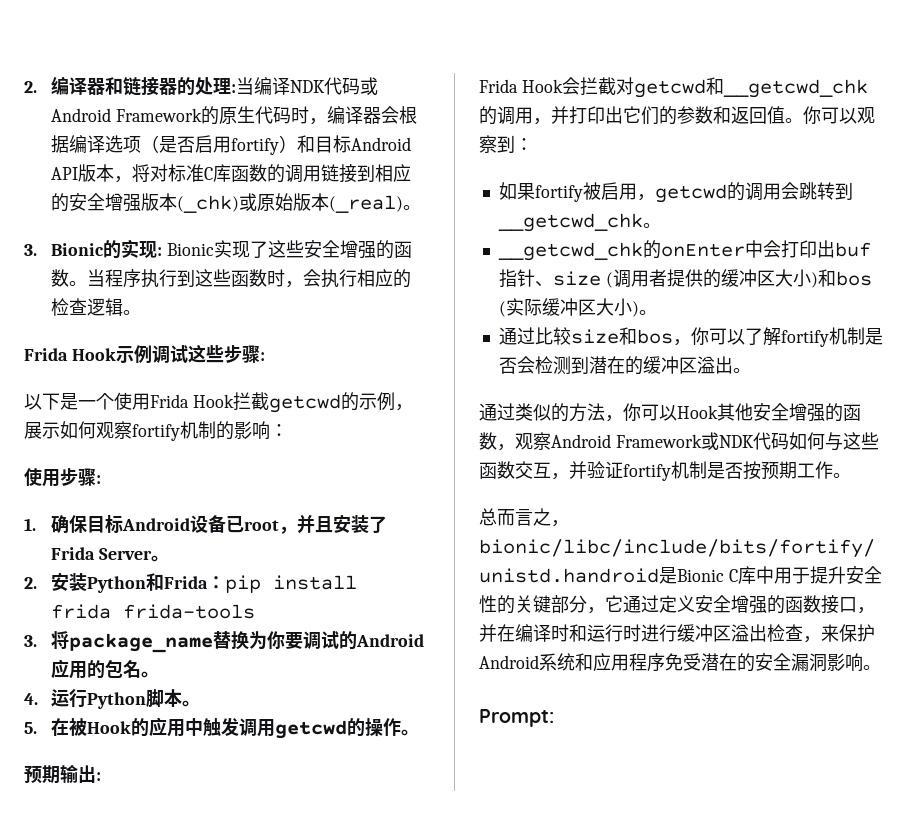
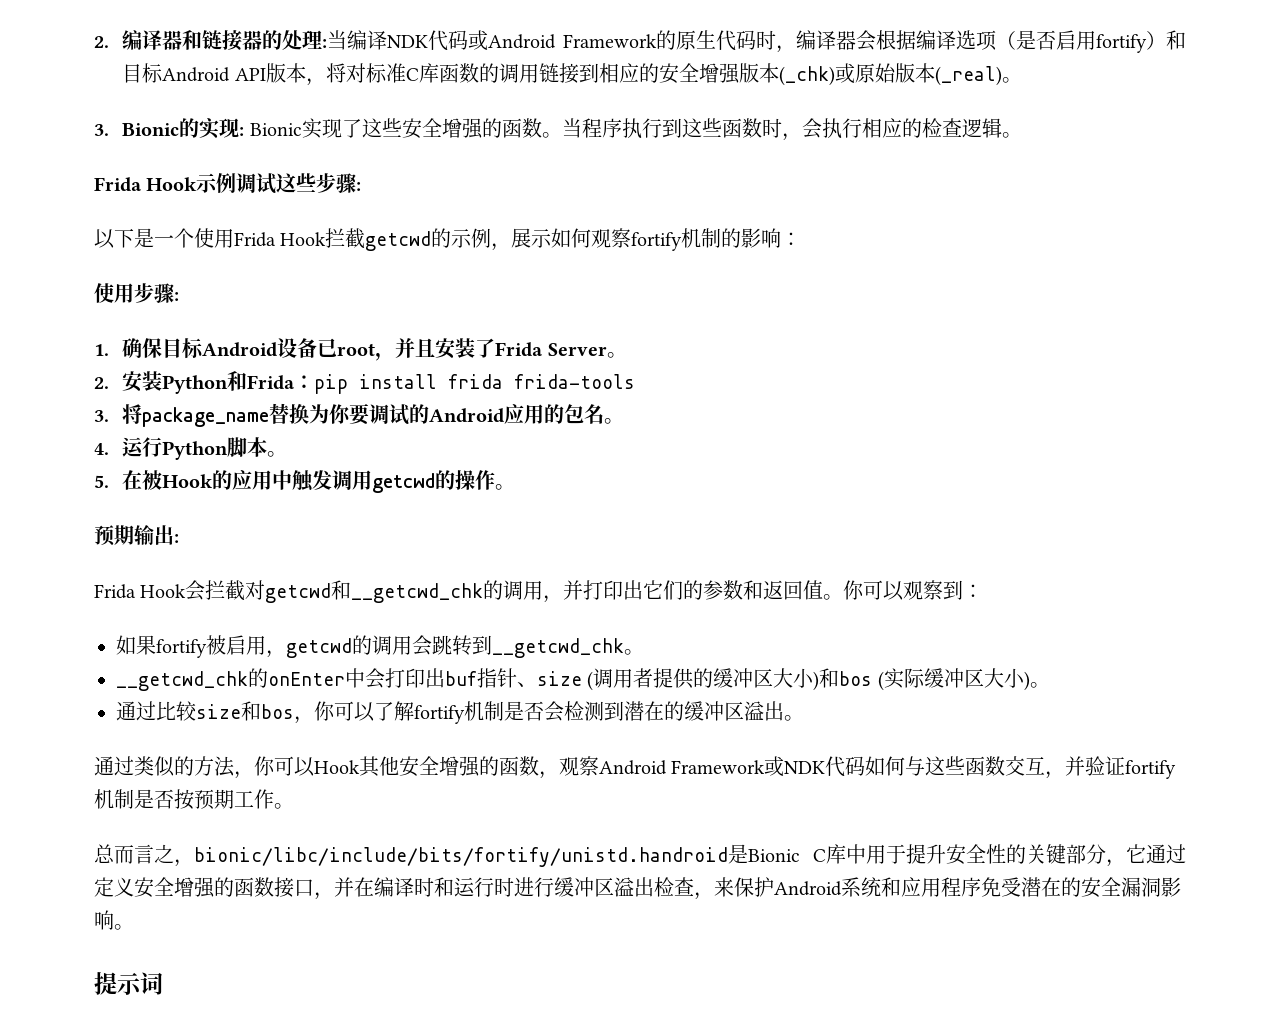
- Prompt:
+ 提示词

